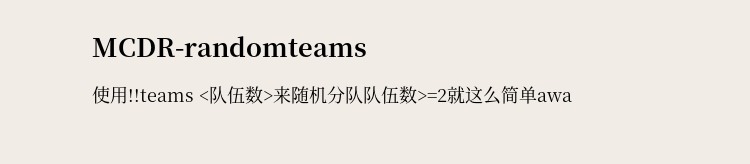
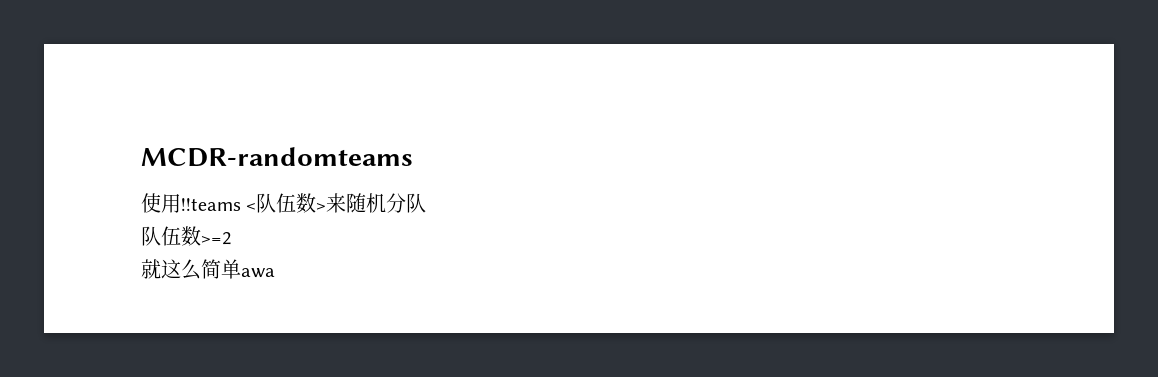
- 使用!!teams <队伍数>来随机分队队伍数>=2就这么简单awa
+ 使用!!teams <队伍数>来随机分队
+ 队伍数>=2
+ 就这么简单awa

